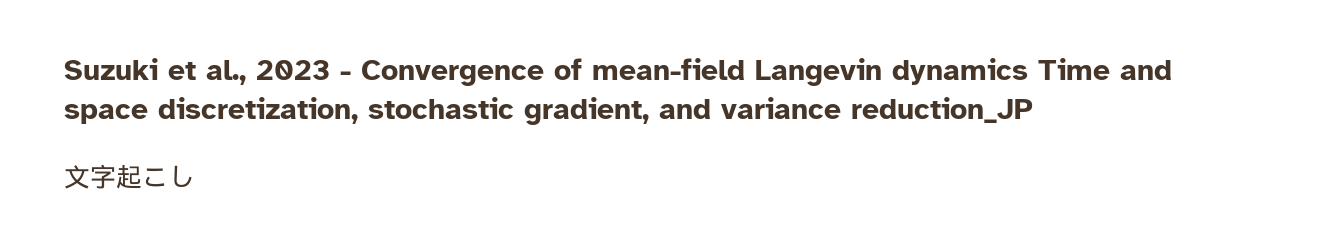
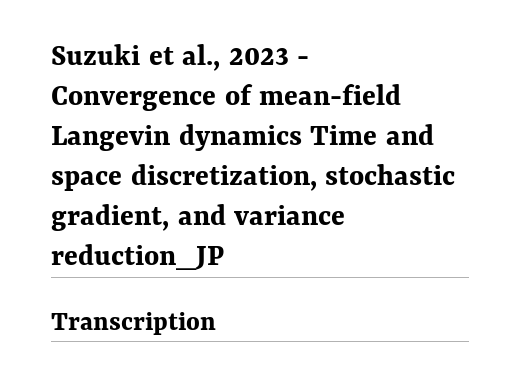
- 文字起こし
+ Transcription

